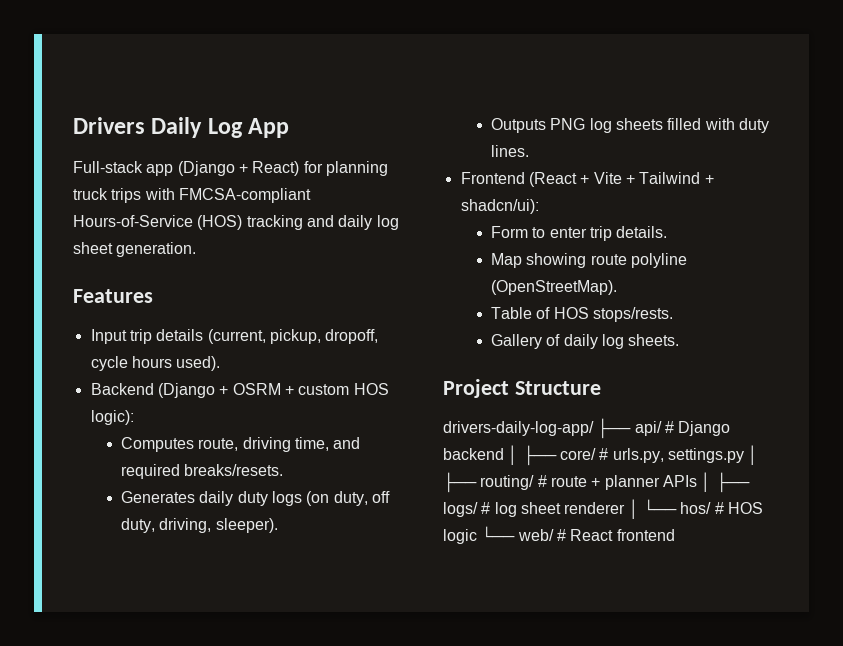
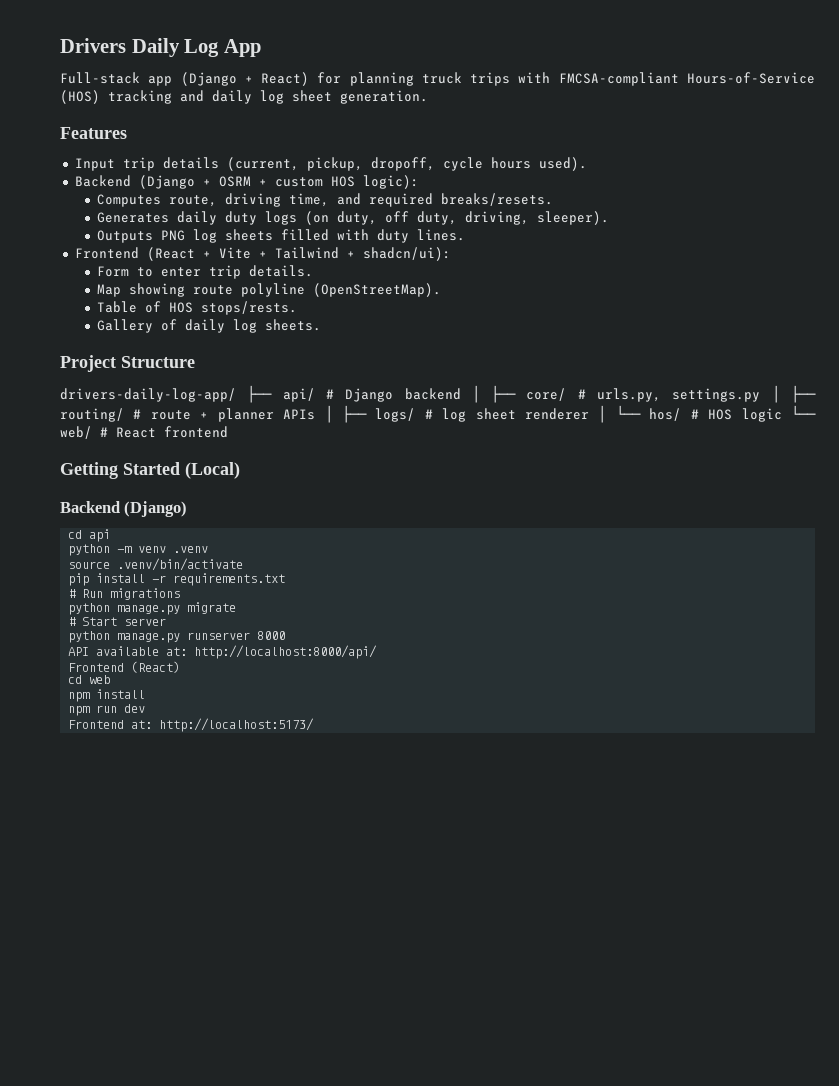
+ Getting Started (Local)
+ Backend (Django)
+ cd api
+ python -m venv .venv
+ source .venv/bin/activate
+ pip install -r requirements.txt
+ # Run migrations
+ python manage.py migrate
+ # Start server
+ python manage.py runserver 8000
+ API available at: http://localhost:8000/api/
+ Frontend (React)
+ cd web
+ npm install
+ npm run dev
+ Frontend at: http://localhost:5173/

